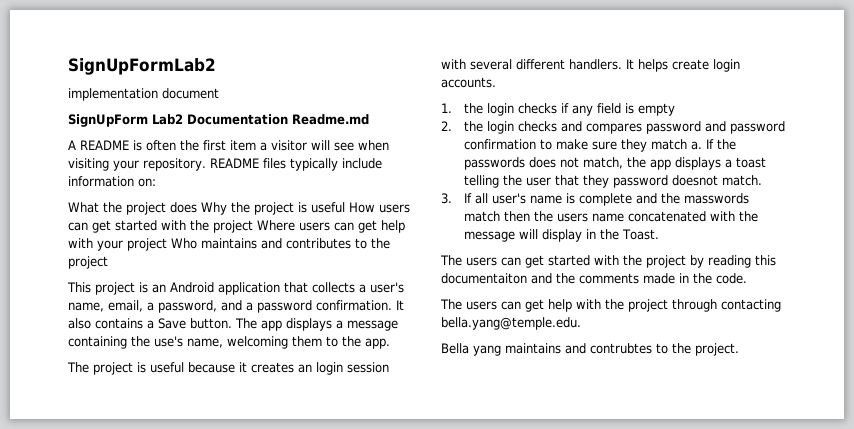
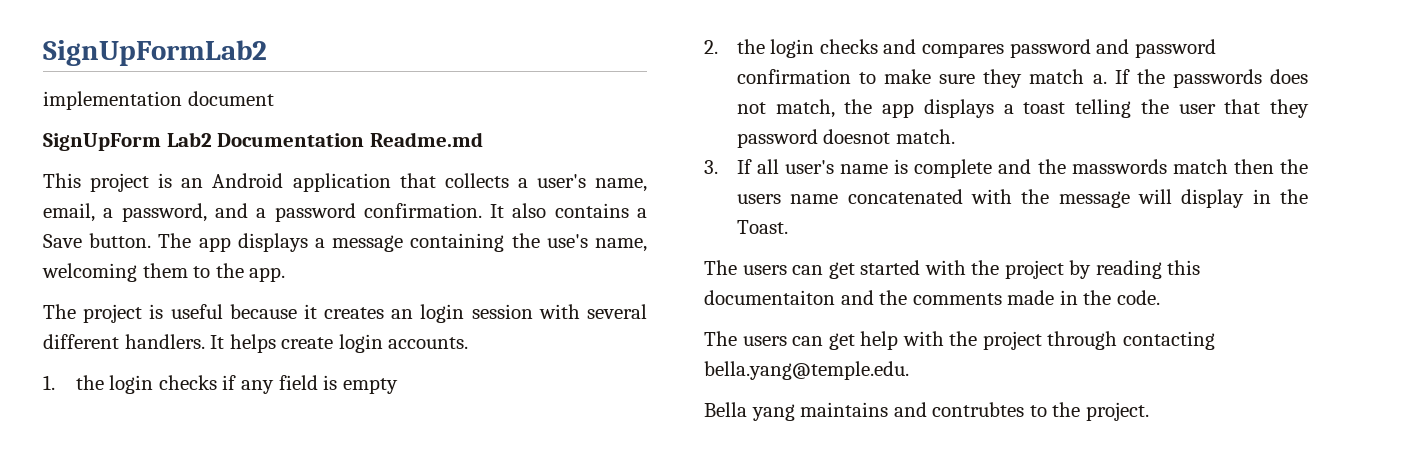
- A README is often the first item a visitor will see when visiting your repository. README files typically include information on:
- What the project does Why the project is useful How users can get started with the project Where users can get help with your project Who maintains and contributes to the project

